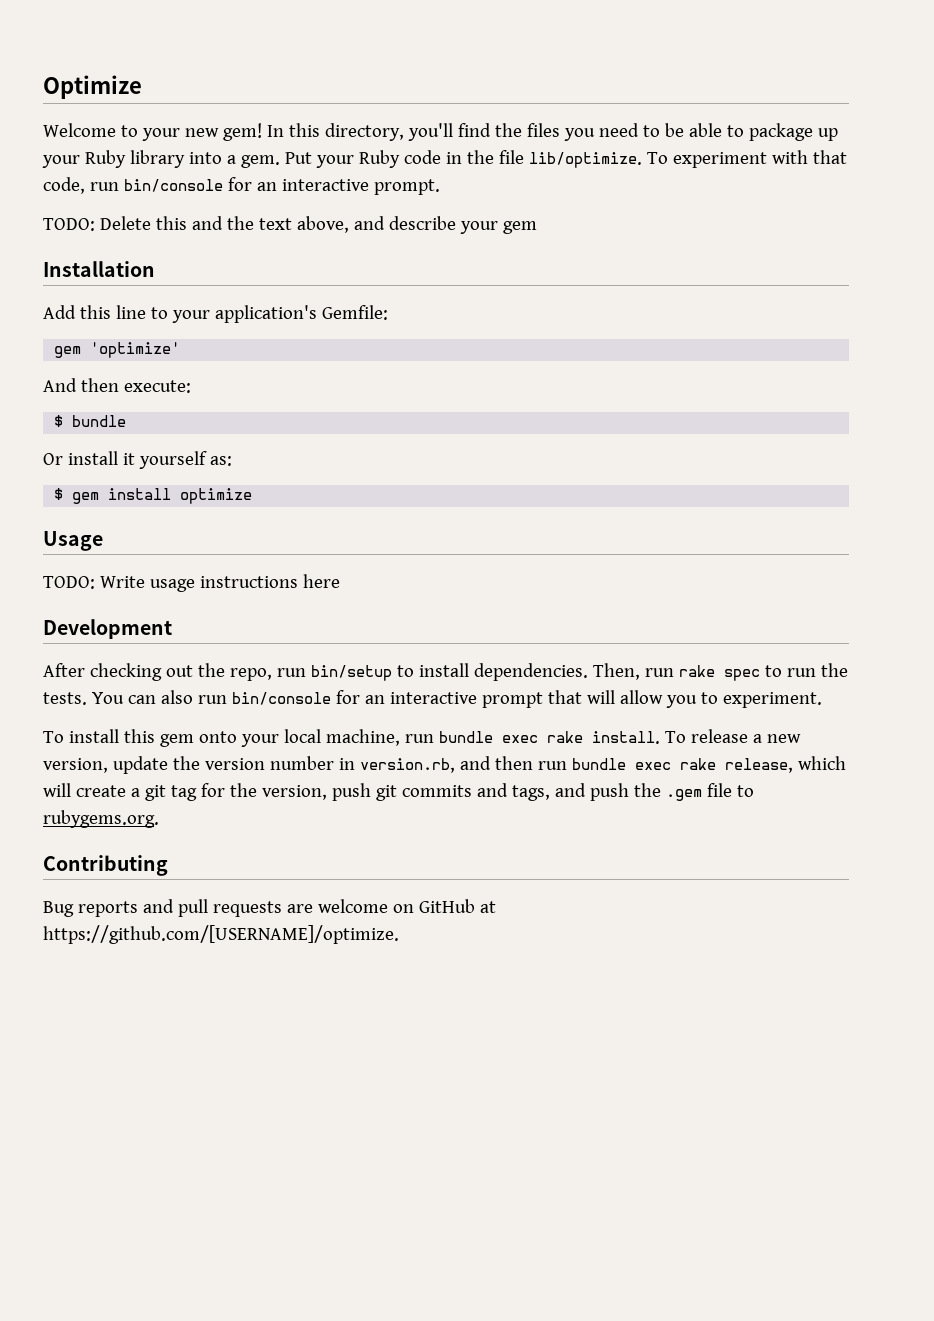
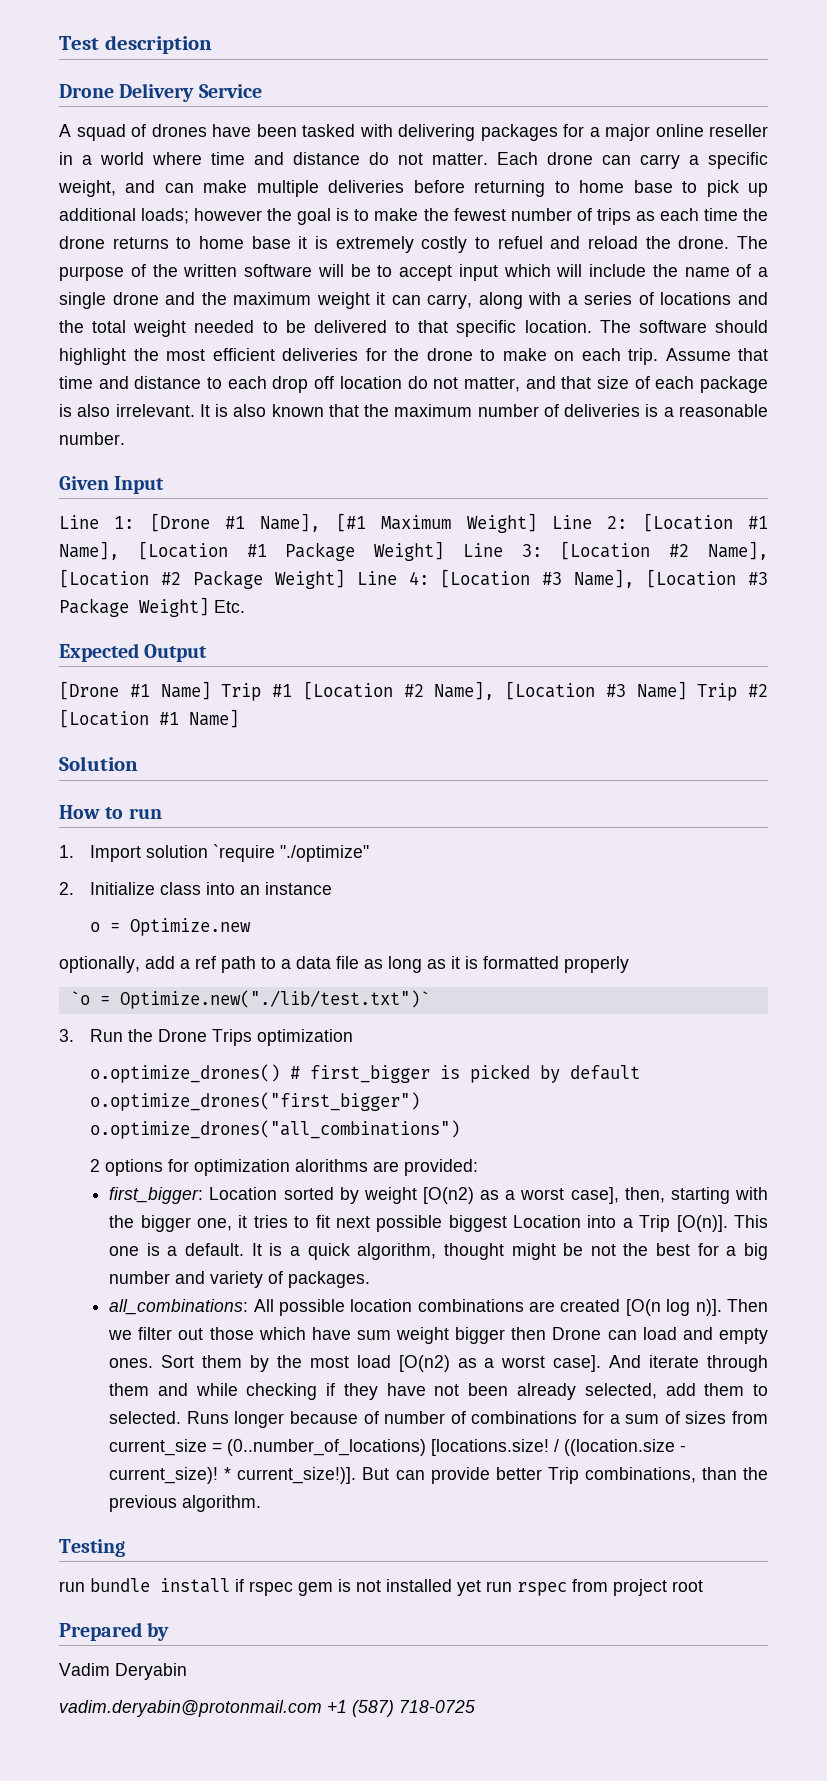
- Optimize
- Welcome to your new gem! In this directory, you'll find the files you need to be able to package up your Ruby library into a gem. Put your Ruby code in the file lib/optimize. To experiment with that code, run bin/console for an interactive prompt.
- TODO: Delete this and the text above, and describe your gem
- Installation
- Add this line to your application's Gemfile:
- gem 'optimize'
- And then execute:
- $ bundle
- Or install it yourself as:
- $ gem install optimize
- Usage
- TODO: Write usage instructions here
- Development
- After checking out the repo, run bin/setup to install dependencies. Then, run rake spec to run the tests. You can also run bin/console for an interactive prompt that will allow you to experiment.
- To install this gem onto your local machine, run bundle exec rake install. To release a new version, update the version number in version.rb, and then run bundle exec rake release, which will create a git tag for the version, push git commits and tags, and push the .gem file to rubygems.org.
- Contributing
- Bug reports and pull requests are welcome on GitHub at https://github.com/[USERNAME]/optimize.
+ Test description
+ Drone Delivery Service
+ A squad of drones have been tasked with delivering packages for a major online reseller in a world where time and distance do not matter. Each drone can carry a specific weight, and can make multiple deliveries before returning to home base to pick up additional loads; however the goal is to make the fewest number of trips as each time the drone returns to home base it is extremely costly to refuel and reload the drone. The purpose of the written software will be to accept input which will include the name of a single drone and the maximum weight it can carry, along with a series of locations and the total weight needed to be delivered to that specific location. The software should highlight the most efficient deliveries for the drone to make on each trip. Assume that time and distance to each drop off location do not matter, and that size of each package is also irrelevant. It is also known that the maximum number of deliveries is a reasonable number.
+ Given Input
+ Line 1: [Drone #1 Name], [#1 Maximum Weight] Line 2: [Location #1 Name], [Location #1 Package Weight] Line 3: [Location #2 Name], [Location #2 Package Weight] Line 4: [Location #3 Name], [Location #3 Package Weight] Etc.
+ Expected Output
+ [Drone #1 Name] Trip #1 [Location #2 Name], [Location #3 Name] Trip #2 [Location #1 Name]
+ Solution
+ How to run
+ 1. Import solution `require "./optimize"
+ 2. Initialize class into an instance
+ o = Optimize.new
+ optionally, add a ref path to a data file as long as it is formatted properly
+ `o = Optimize.new("./lib/test.txt")`
+ 3. Run the Drone Trips optimization
+ o.optimize_drones() # first_bigger is picked by default o.optimize_drones("first_bigger") o.optimize_drones("all_combinations")
+ 2 options for optimization alorithms are provided:
+ first_bigger: Location sorted by weight [O(n2) as a worst case], then, starting with the bigger one, it tries to fit next possible biggest Location into a Trip [O(n)]. This one is a default. It is a quick algorithm, thought might be not the best for a big number and variety of packages.
+ all_combinations: All possible location combinations are created [O(n log n)]. Then we filter out those which have sum weight bigger then Drone can load and empty ones. Sort them by the most load [O(n2) as a worst case]. And iterate through them and while checking if they have not been already selected, add them to selected. Runs longer because of number of combinations for a sum of sizes from current_size = (0..number_of_locations) [locations.size! / ((location.size - current_size)! * current_size!)]. But can provide better Trip combinations, than the previous algorithm.
+ Testing
+ run bundle install if rspec gem is not installed yet run rspec from project root
+ Prepared by
+ Vadim Deryabin
+ vadim.deryabin@protonmail.com +1 (587) 718-0725

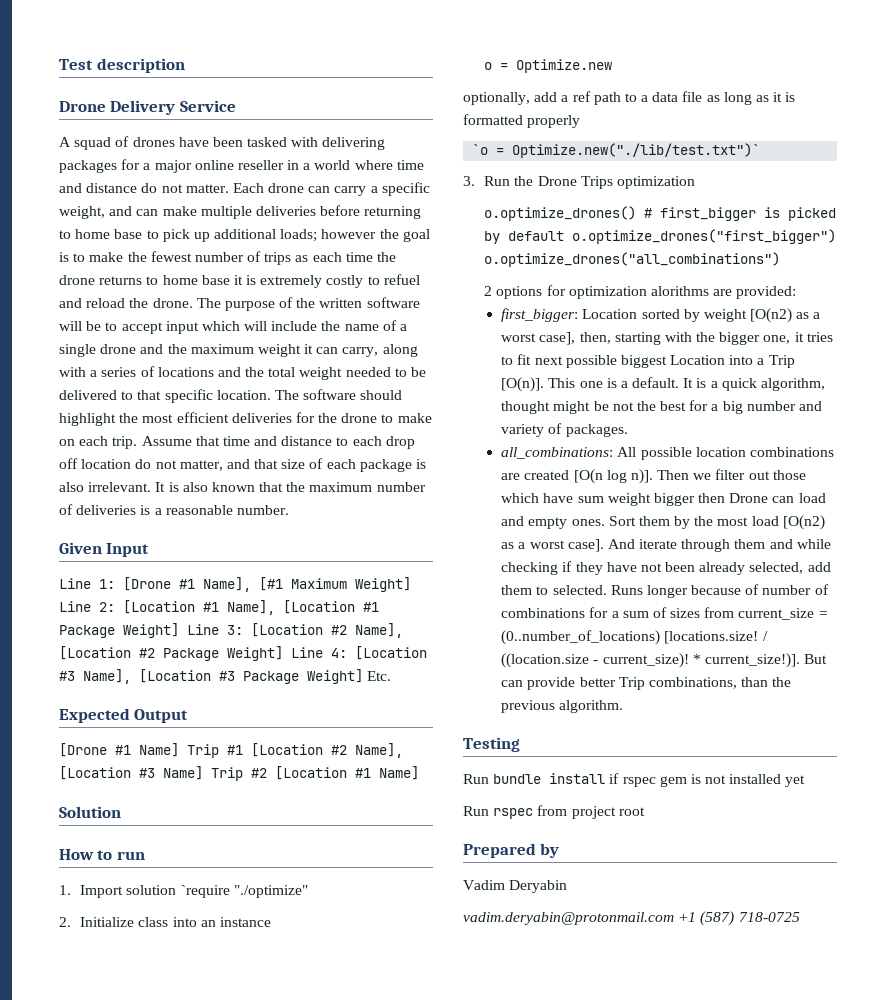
- run bundle install if rspec gem is not installed yet run rspec from project root
+ Run bundle install if rspec gem is not installed yet
+ Run rspec from project root

